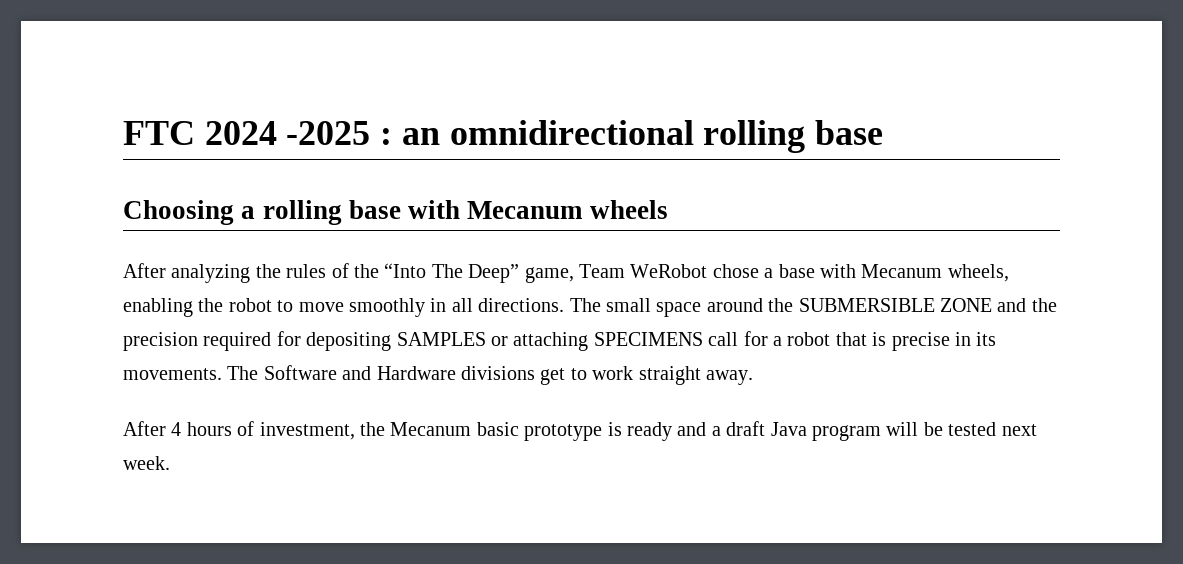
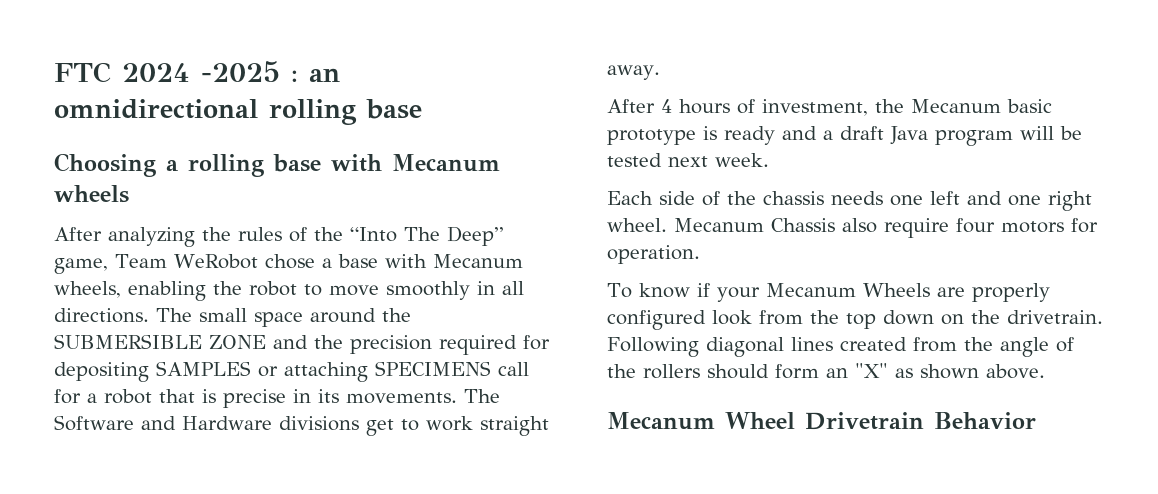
+ Each side of the chassis needs one left and one right wheel. Mecanum Chassis also require four motors for operation.
+ To know if your Mecanum Wheels are properly configured look from the top down on the drivetrain. Following diagonal lines created from the angle of the rollers should form an "X" as shown above.
+ Mecanum Wheel Drivetrain Behavior

